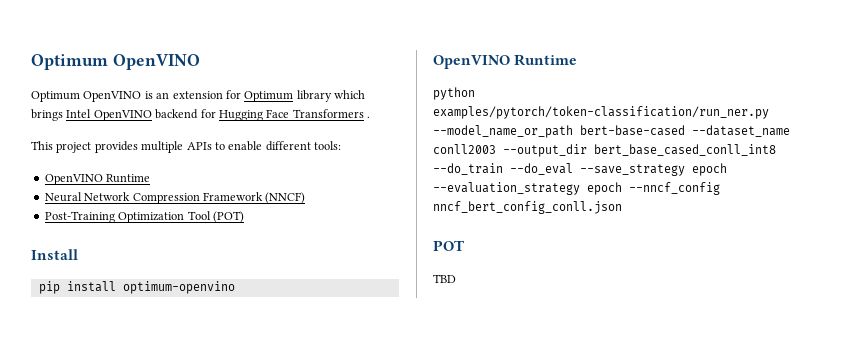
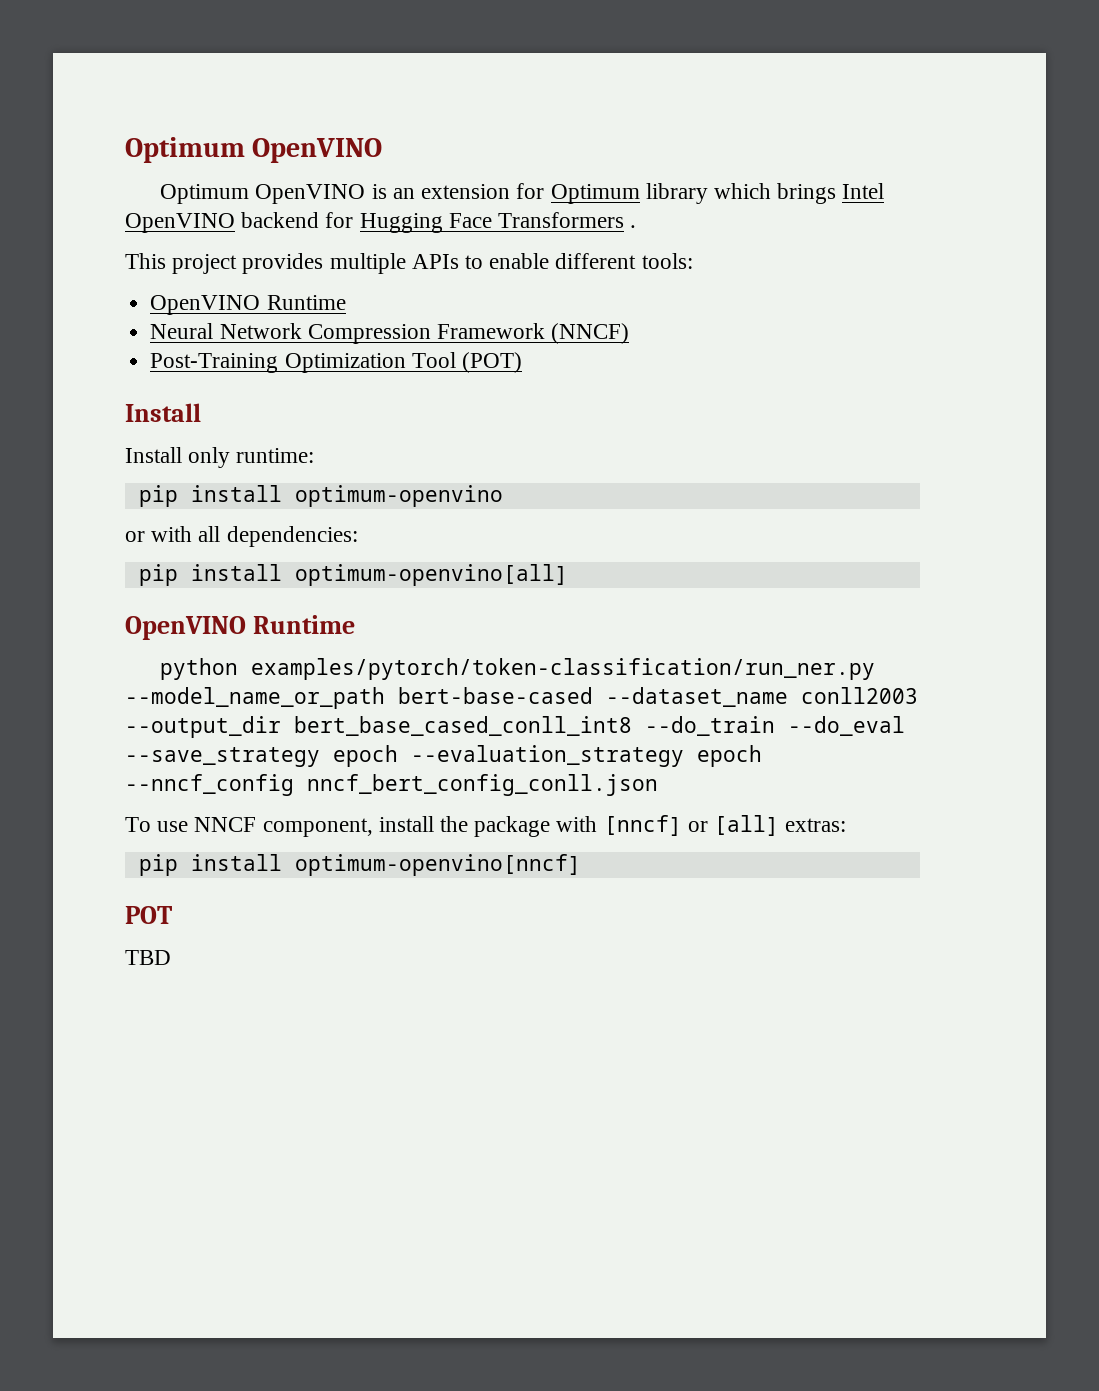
+ Install only runtime:
+ or with all dependencies:
+ pip install optimum-openvino[all]
+ To use NNCF component, install the package with [nncf] or [all] extras:
+ pip install optimum-openvino[nncf]

